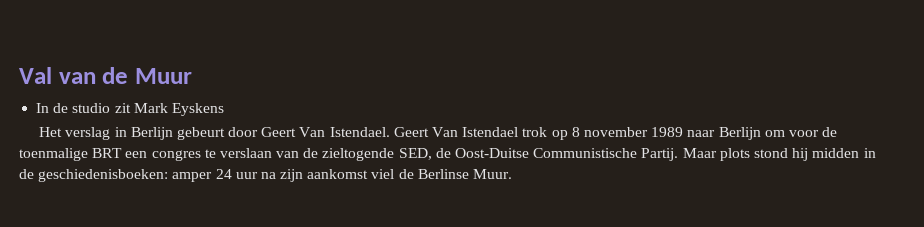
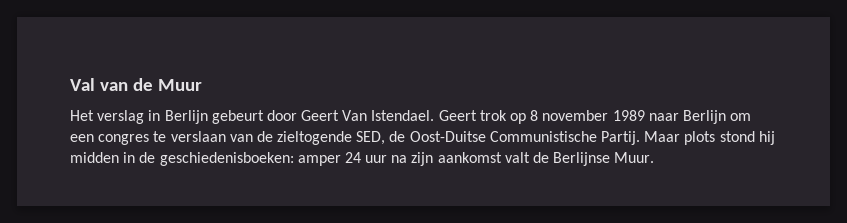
- In de studio zit Mark Eyskens
- Geert Van Istendael trok op 8 november 1989 naar Berlijn om voor de toenmalige BRT een congres te verslaan van de zieltogende SED, de Oost-Duitse Communistische Partij.
+ Geert trok op 8 november 1989 naar Berlijn om een congres te verslaan van de zieltogende SED, de Oost-Duitse Communistische Partij.
- Maar plots stond hij midden in de geschiedenisboeken: amper 24 uur na zijn aankomst viel de Berlinse Muur.
+ Maar plots stond hij midden in de geschiedenisboeken: amper 24 uur na zijn aankomst valt de Berlijnse Muur.

